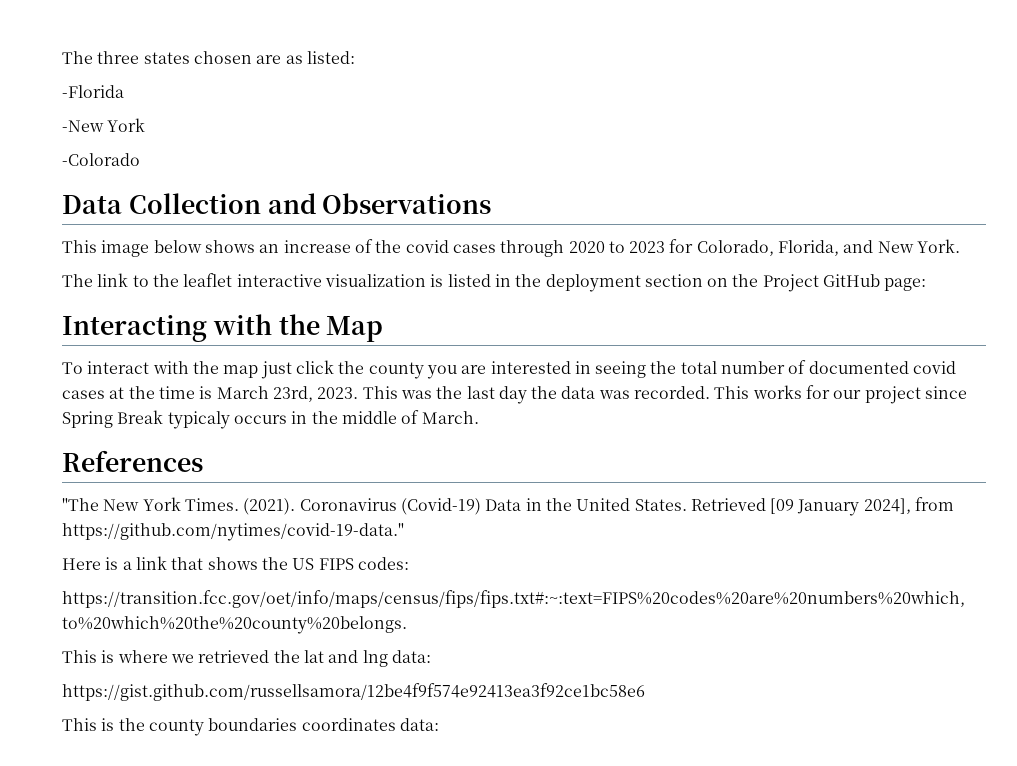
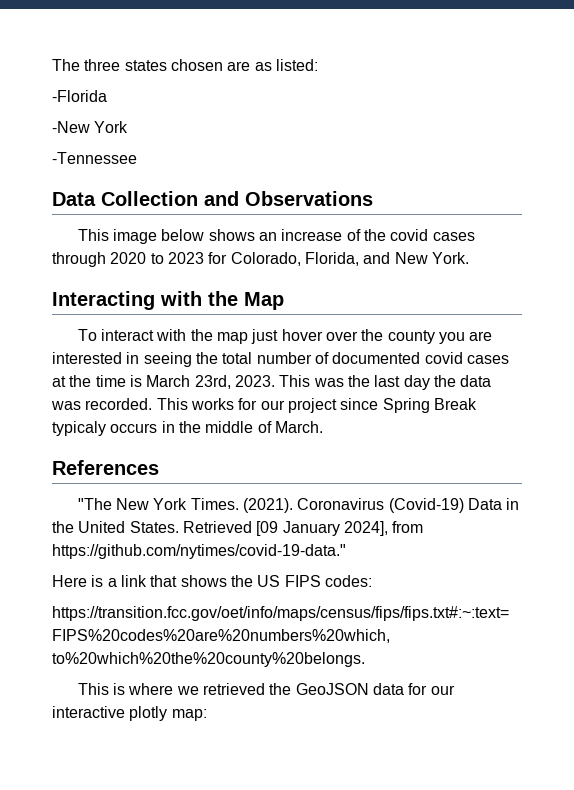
- -Colorado
+ -Tennessee
- The link to the leaflet interactive visualization is listed in the deployment section on the Project GitHub page:
- To interact with the map just click the county you are interested in seeing the total number of documented covid cases at the time is March 23rd, 2023.
+ To interact with the map just hover over the county you are interested in seeing the total number of documented covid cases at the time is March 23rd, 2023.
- This is where we retrieved the lat and lng data:
- https://gist.github.com/russellsamora/12be4f9f574e92413ea3f92ce1bc58e6
- This is the county boundaries coordinates data:
+ This is where we retrieved the GeoJSON data for our interactive plotly map:

